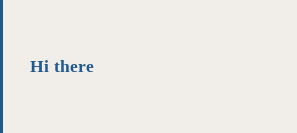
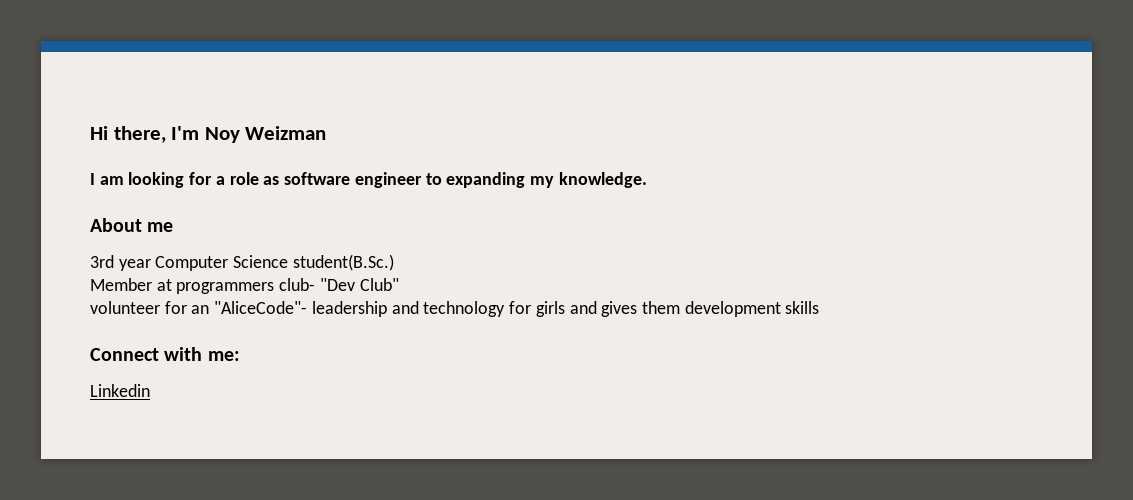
- Hi there
+ Hi there, I'm Noy Weizman
+ I am looking for a role as software engineer to expanding my knowledge.
+ About me
+ 3rd year Computer Science student(B.Sc.)
+ Member at programmers club- "Dev Club"
+ volunteer for an "AliceCode"- leadership and technology for girls and gives them development skills
+ Connect with me:
+ Linkedin

